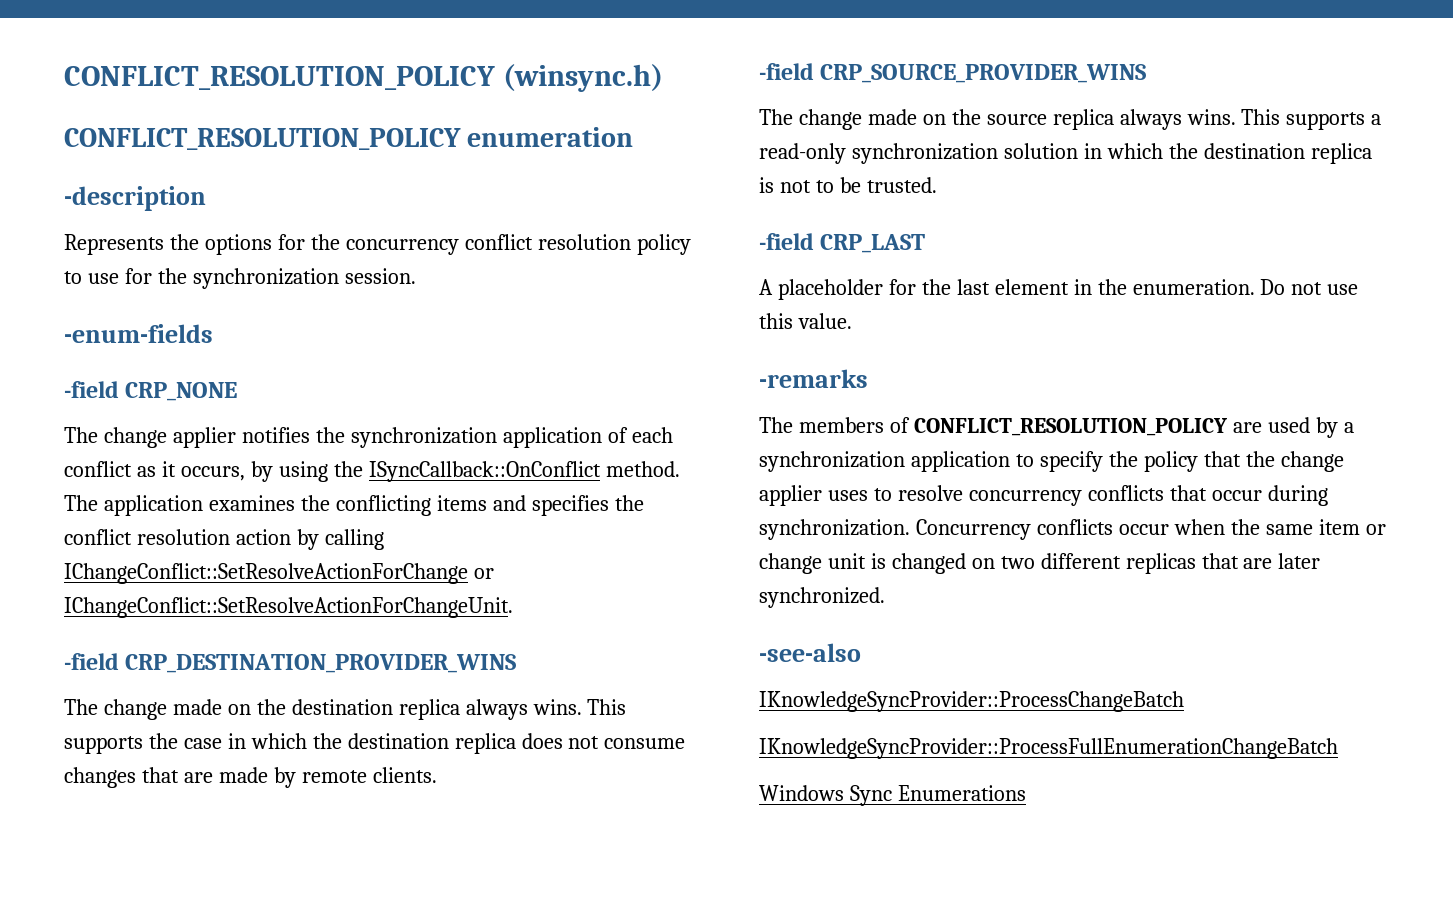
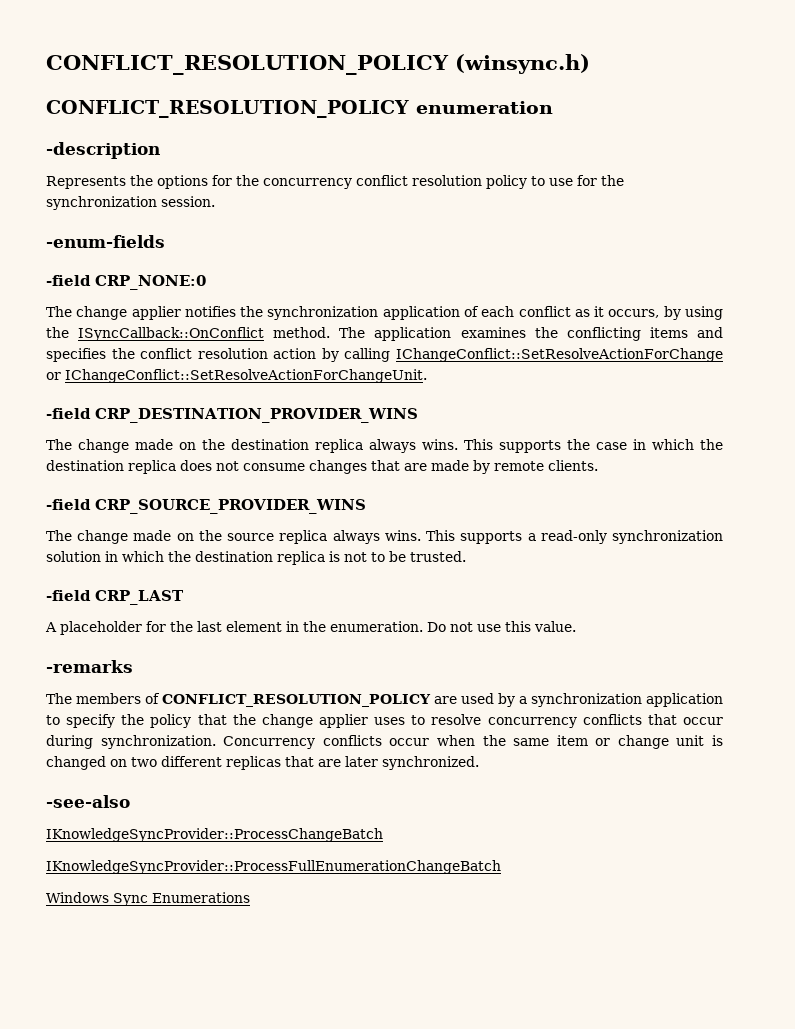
- -field CRP_NONE
+ -field CRP_NONE:0

